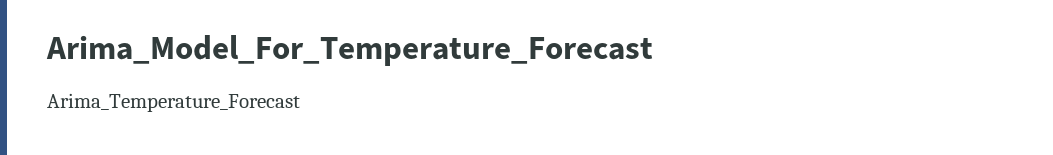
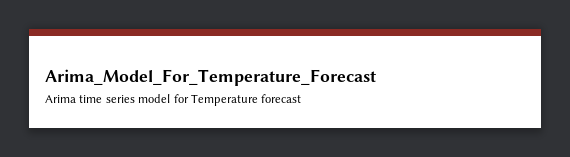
- Arima_Temperature_Forecast
+ Arima time series model for Temperature forecast

